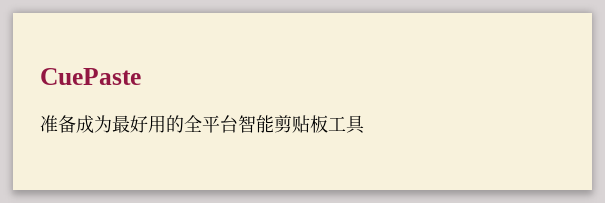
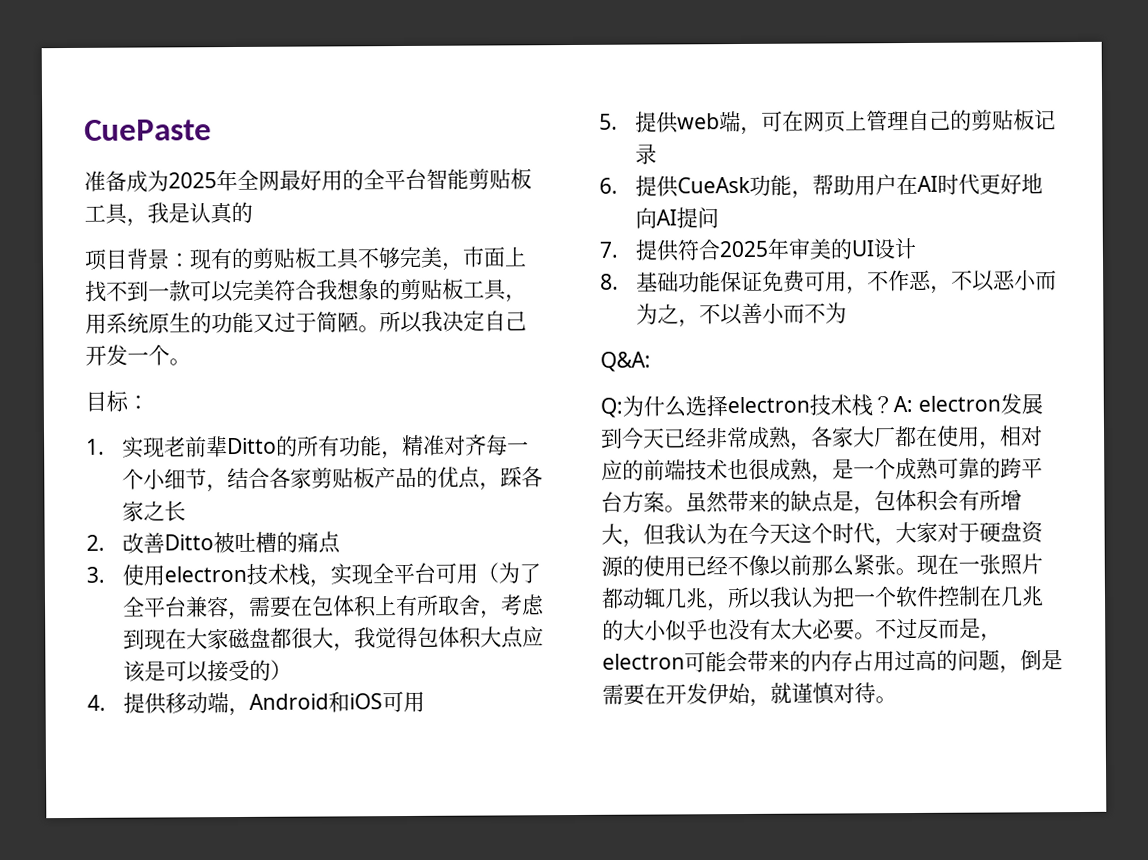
- 准备成为最好用的全平台智能剪贴板工具
+ 准备成为2025年全网最好用的全平台智能剪贴板工具，我是认真的
+ 项目背景：现有的剪贴板工具不够完美，市面上找不到一款可以完美符合我想象的剪贴板工具，用系统原生的功能又过于简陋。所以我决定自己开发一个。
+ 目标：
+ 1.实现老前辈Ditto的所有功能，精准对齐每一个小细节，结合各家剪贴板产品的优点，踩各家之长
+ 2.改善Ditto被吐槽的痛点
+ 3.使用electron技术栈，实现全平台可用（为了全平台兼容，需要在包体积上有所取舍，考虑到现在大家磁盘都很大，我觉得包体积大点应该是可以接受的）
+ 4.提供移动端，Android和iOS可用
+ 5.提供web端，可在网页上管理自己的剪贴板记录
+ 6.提供CueAsk功能，帮助用户在AI时代更好地向AI提问
+ 7.提供符合2025年审美的UI设计
+ 8.基础功能保证免费可用，不作恶，不以恶小而为之，不以善小而不为
+ Q&A:
+ Q:为什么选择electron技术栈？A: electron发展到今天已经非常成熟，各家大厂都在使用，相对应的前端技术也很成熟，是一个成熟可靠的跨平台方案。虽然带来的缺点是，包体积会有所增大，但我认为在今天这个时代，大家对于硬盘资源的使用已经不像以前那么紧张。现在一张照片都动辄几兆，所以我认为把一个软件控制在几兆的大小似乎也没有太大必要。不过反而是，electron可能会带来的内存占用过高的问题，倒是需要在开发伊始，就谨慎对待。

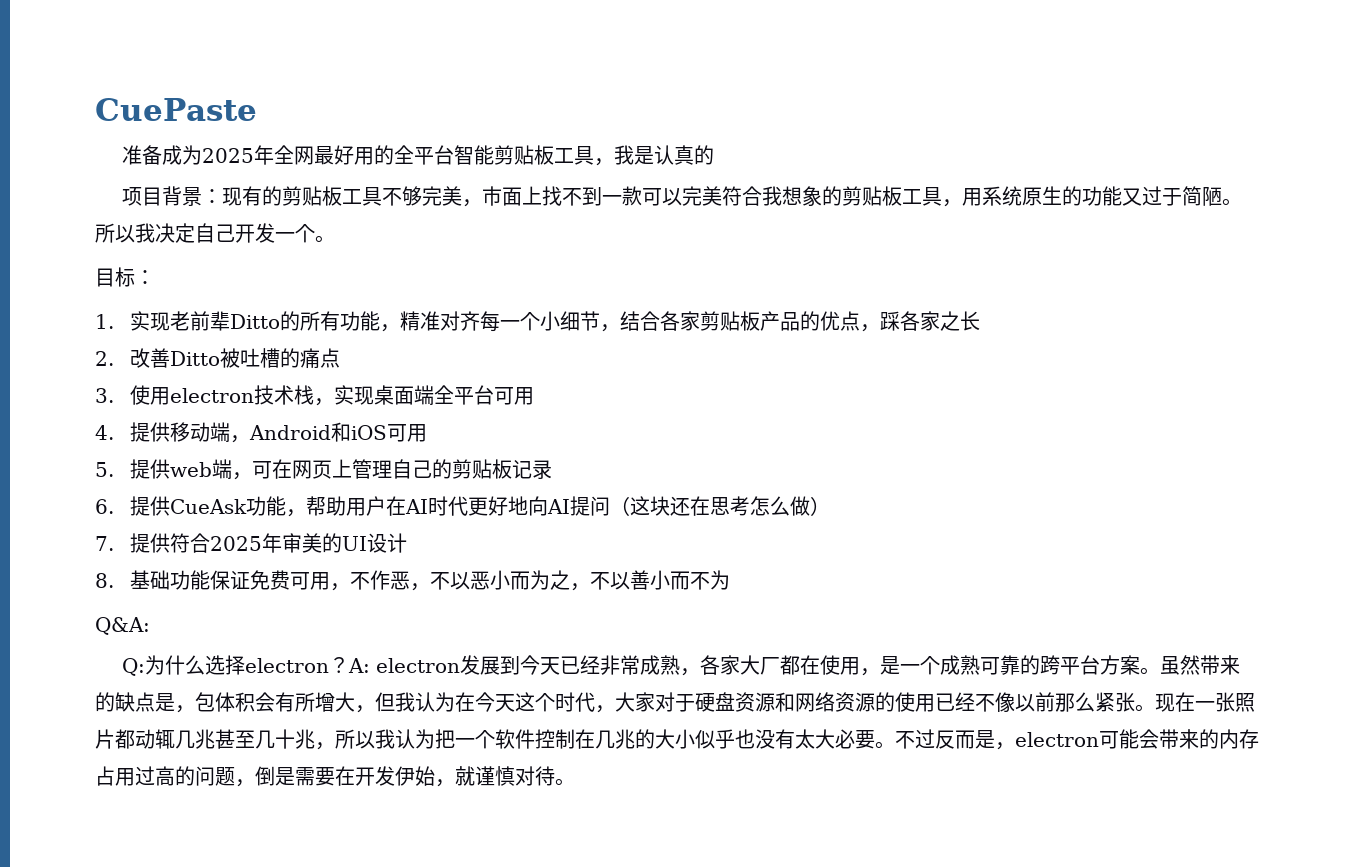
- 3.使用electron技术栈，实现全平台可用（为了全平台兼容，需要在包体积上有所取舍，考虑到现在大家磁盘都很大，我觉得包体积大点应该是可以接受的）
+ 3.使用electron技术栈，实现桌面端全平台可用
- 6.提供CueAsk功能，帮助用户在AI时代更好地向AI提问
+ 6.提供CueAsk功能，帮助用户在AI时代更好地向AI提问（这块还在思考怎么做）
- Q:为什么选择electron技术栈？
+ Q:为什么选择electron？
- A: electron发展到今天已经非常成熟，各家大厂都在使用，相对应的前端技术也很成熟，是一个成熟可靠的跨平台方案。
+ A: electron发展到今天已经非常成熟，各家大厂都在使用，是一个成熟可靠的跨平台方案。
- 虽然带来的缺点是，包体积会有所增大，但我认为在今天这个时代，大家对于硬盘资源的使用已经不像以前那么紧张。
+ 虽然带来的缺点是，包体积会有所增大，但我认为在今天这个时代，大家对于硬盘资源和网络资源的使用已经不像以前那么紧张。
- 现在一张照片都动辄几兆，所以我认为把一个软件控制在几兆的大小似乎也没有太大必要。
+ 现在一张照片都动辄几兆甚至几十兆，所以我认为把一个软件控制在几兆的大小似乎也没有太大必要。

